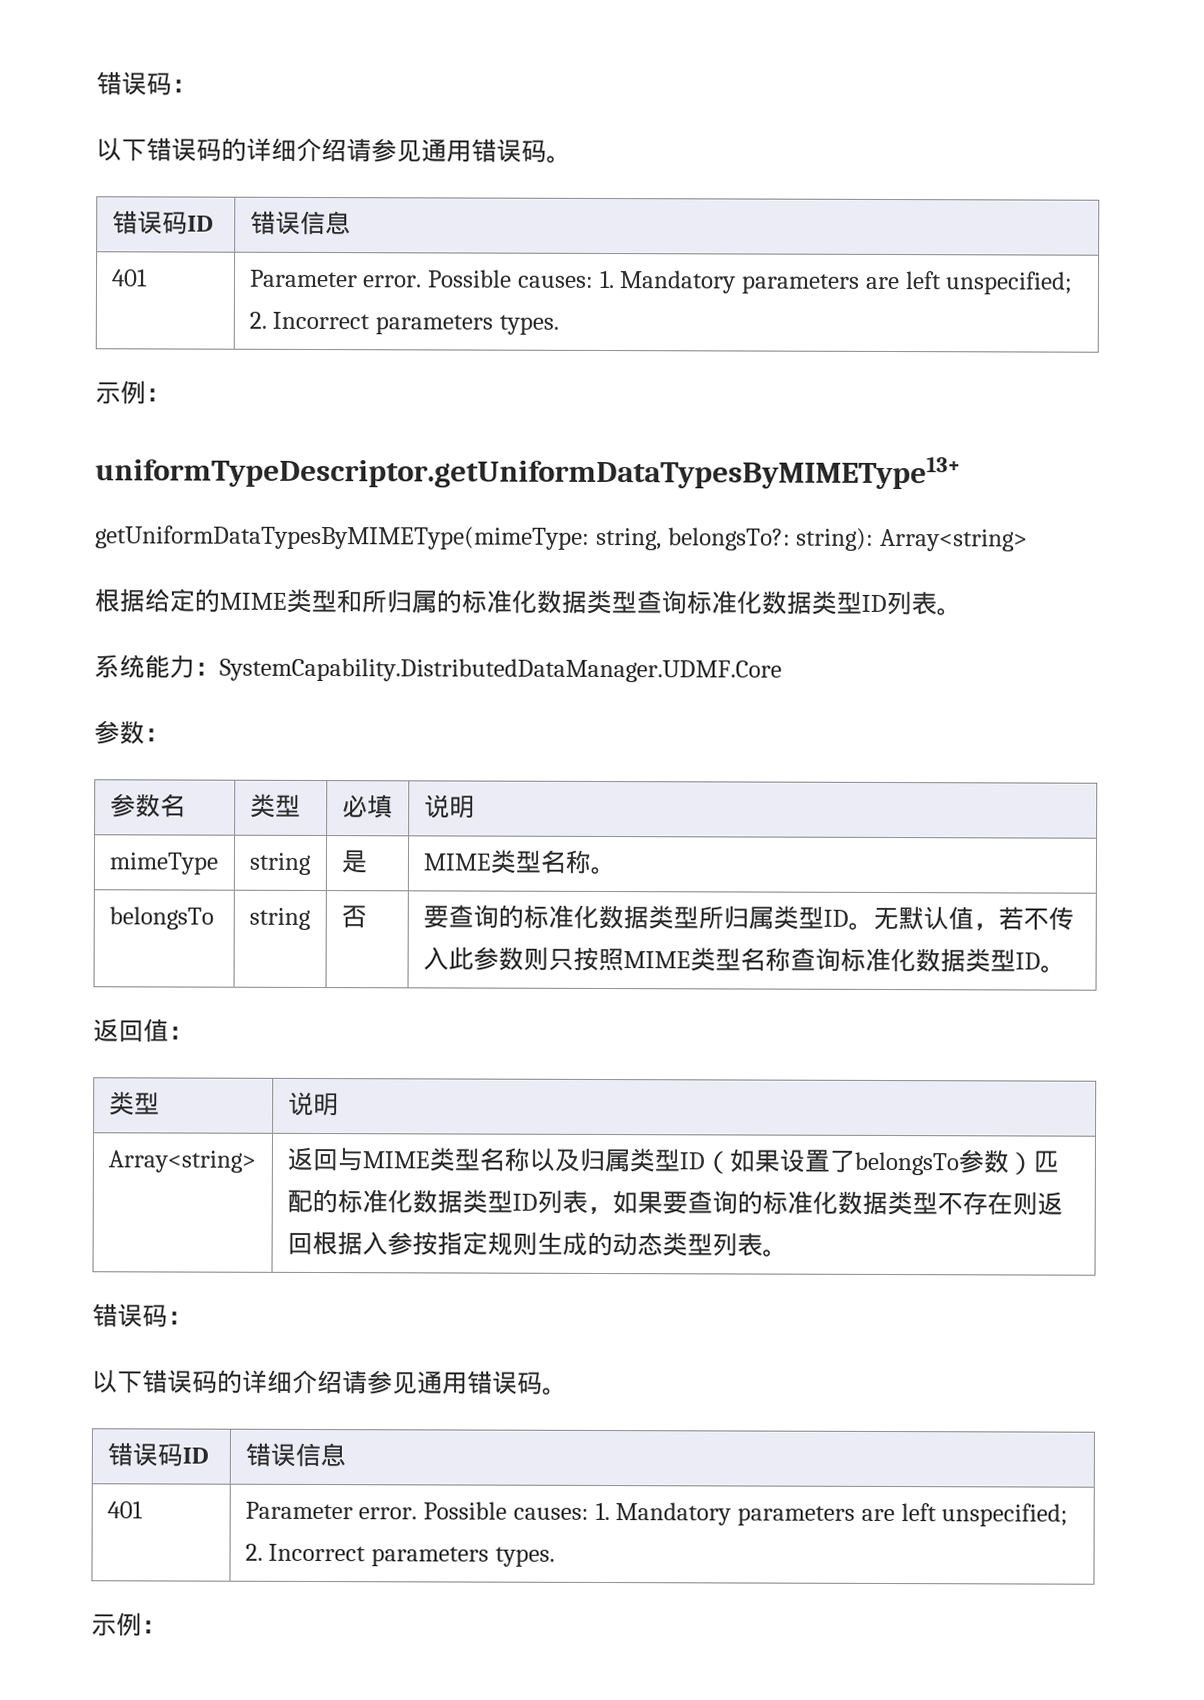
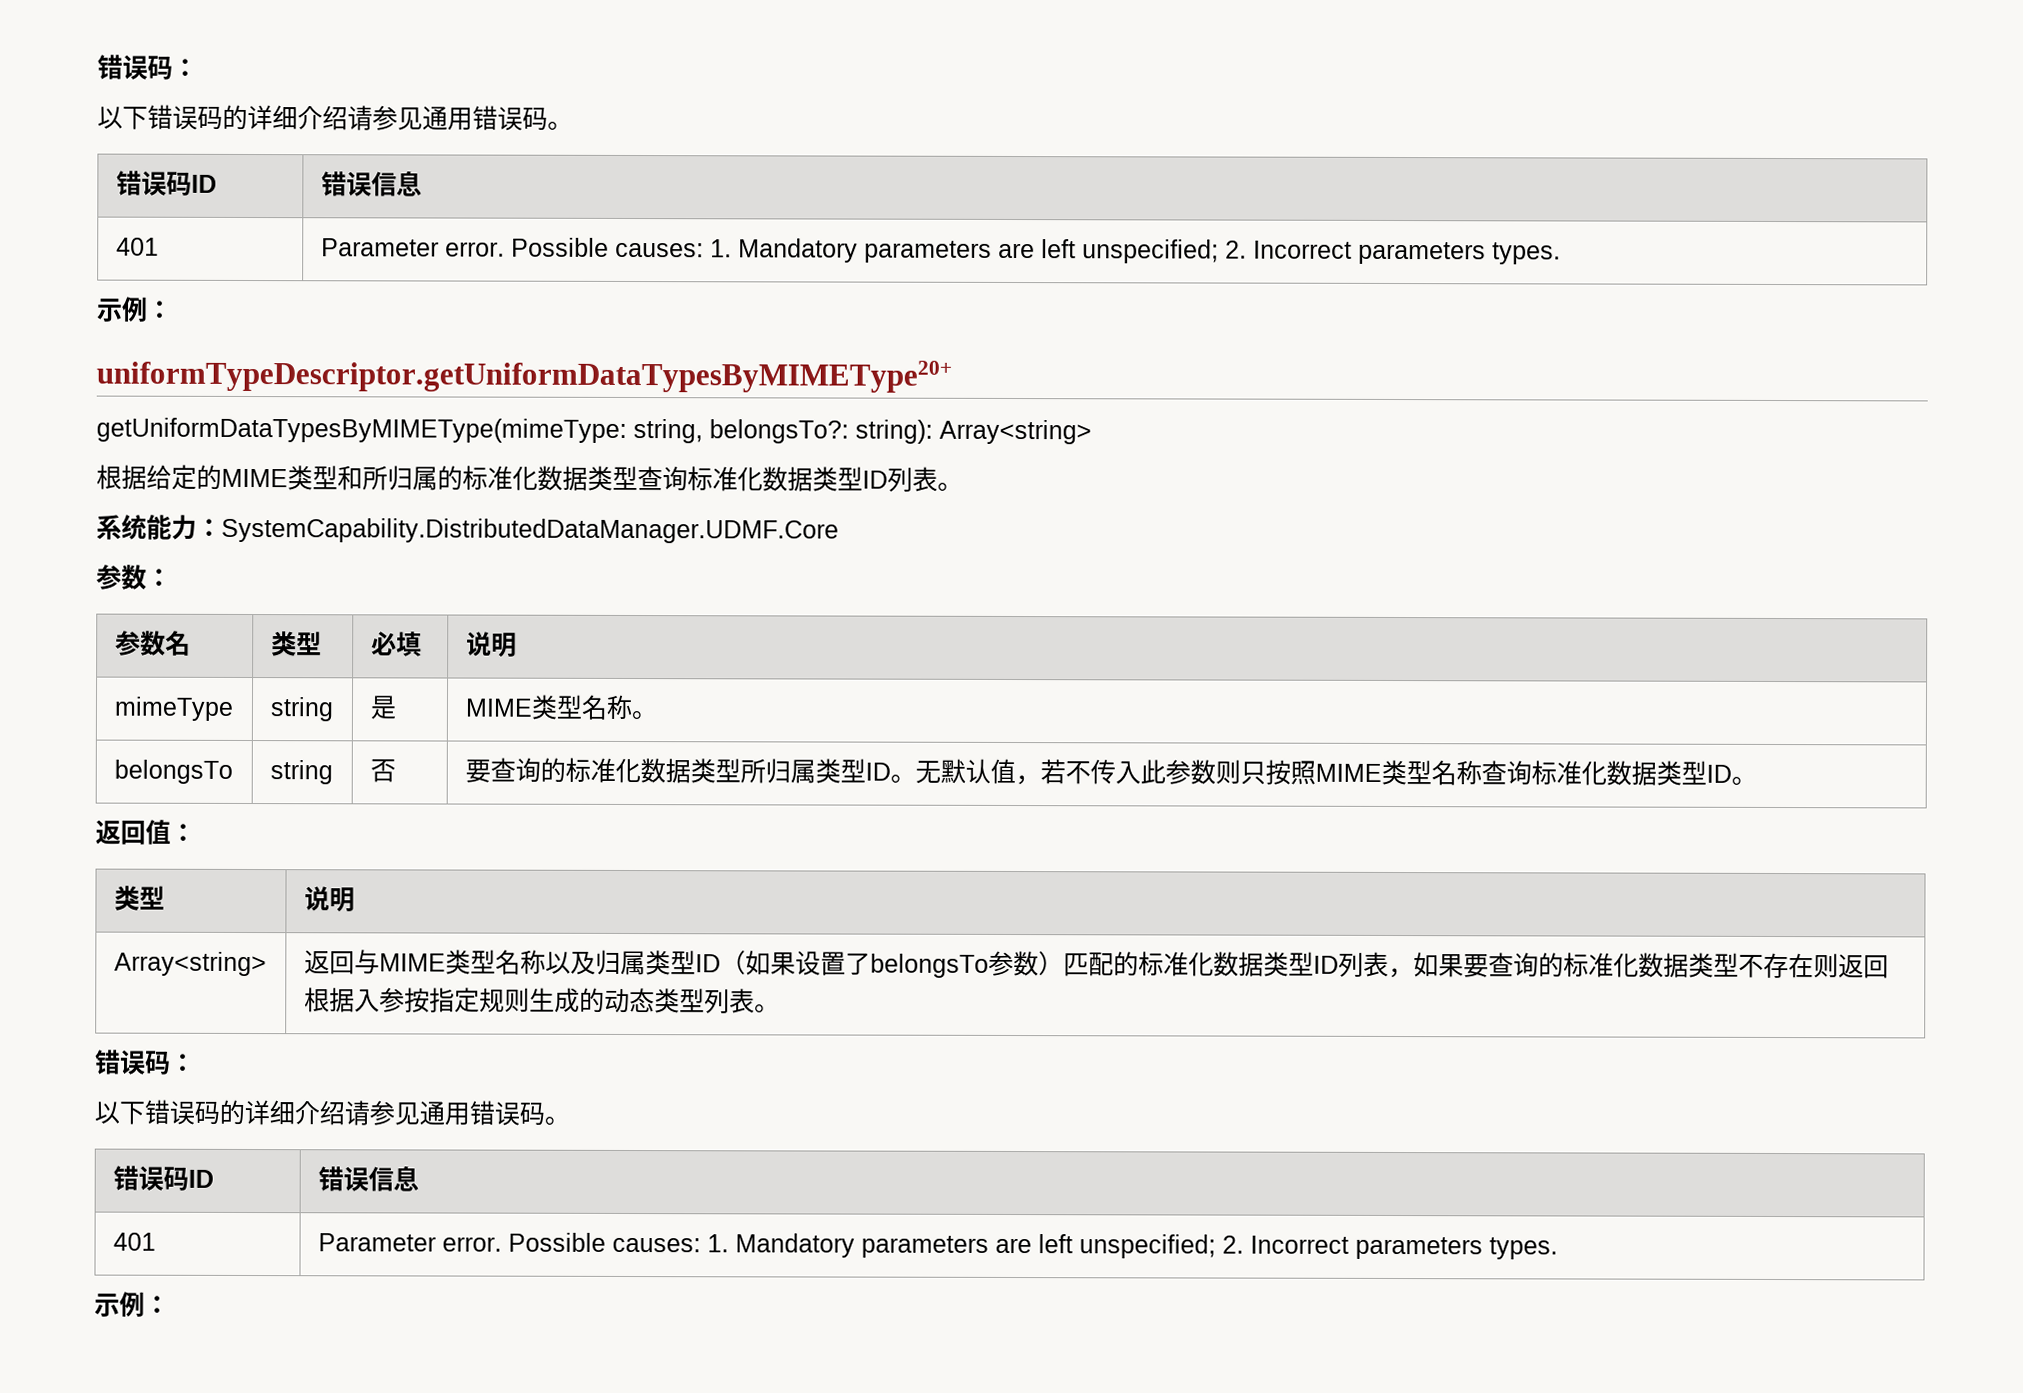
- uniformTypeDescriptor.getUniformDataTypesByMIMEType13+
+ uniformTypeDescriptor.getUniformDataTypesByMIMEType20+

